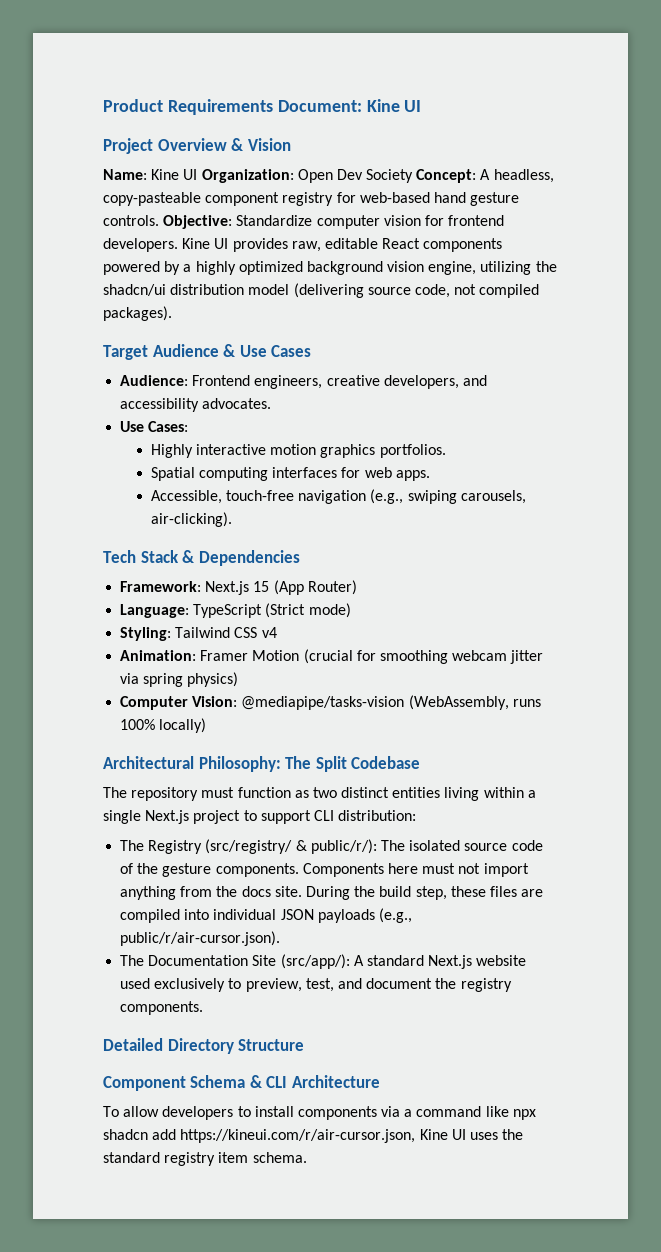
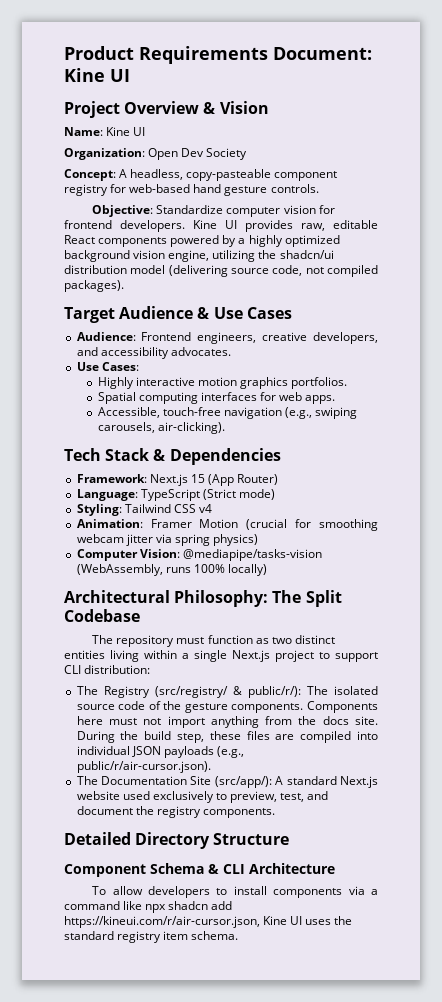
- Name: Kine UI Organization: Open Dev Society Concept: A headless, copy-pasteable component registry for web-based hand gesture controls. Objective: Standardize computer vision for frontend developers.
+ Name: Kine UI
+ Organization: Open Dev Society
+ Concept: A headless, copy-pasteable component registry for web-based hand gesture controls.
+ Objective: Standardize computer vision for frontend developers.

